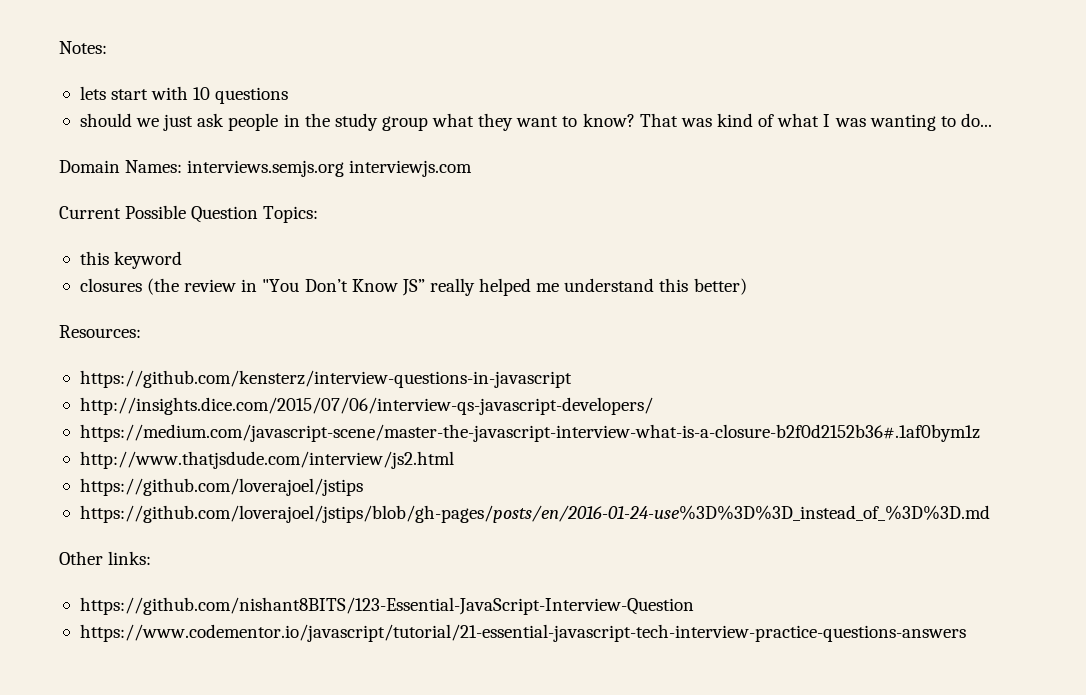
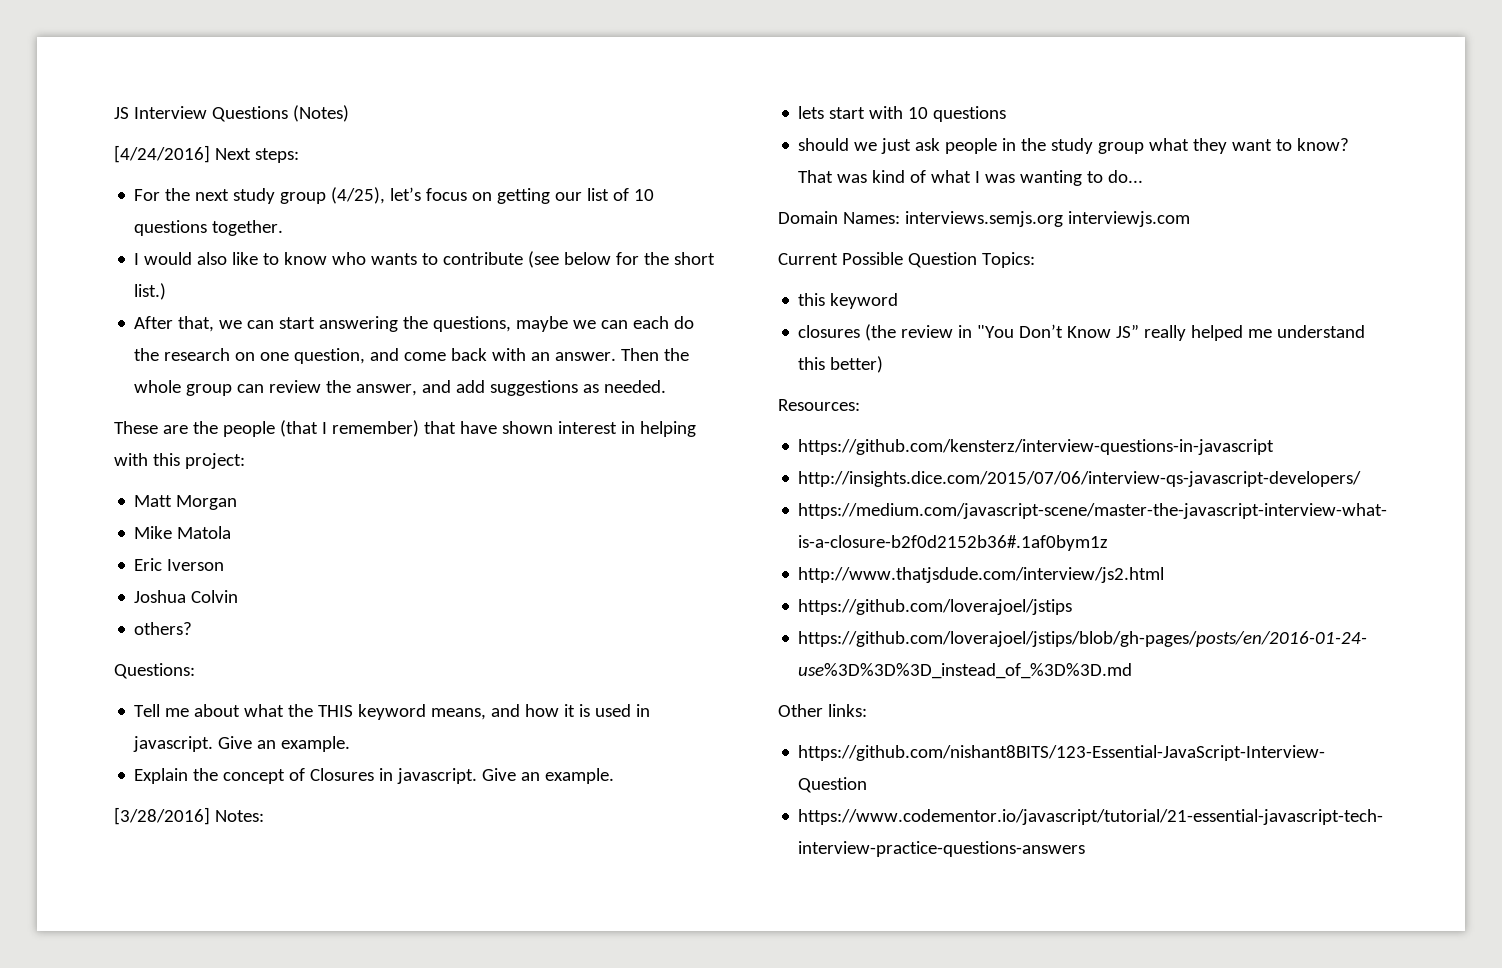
- Notes:
+ JS Interview Questions (Notes)
+ [4/24/2016] Next steps:
+ For the next study group (4/25), let’s focus on getting our list of 10 questions together.
+ I would also like to know who wants to contribute (see below for the short list.)
+ After that, we can start answering the questions, maybe we can each do the research on one question, and come back with an answer. Then the whole group can review the answer, and add suggestions as needed.
+ These are the people (that I remember) that have shown interest in helping with this project:
+ Matt Morgan
+ Mike Matola
+ Eric Iverson
+ Joshua Colvin
+ others?
+ Questions:
+ Tell me about what the THIS keyword means, and how it is used in javascript. Give an example.
+ Explain the concept of Closures in javascript. Give an example.
+ [3/28/2016] Notes:

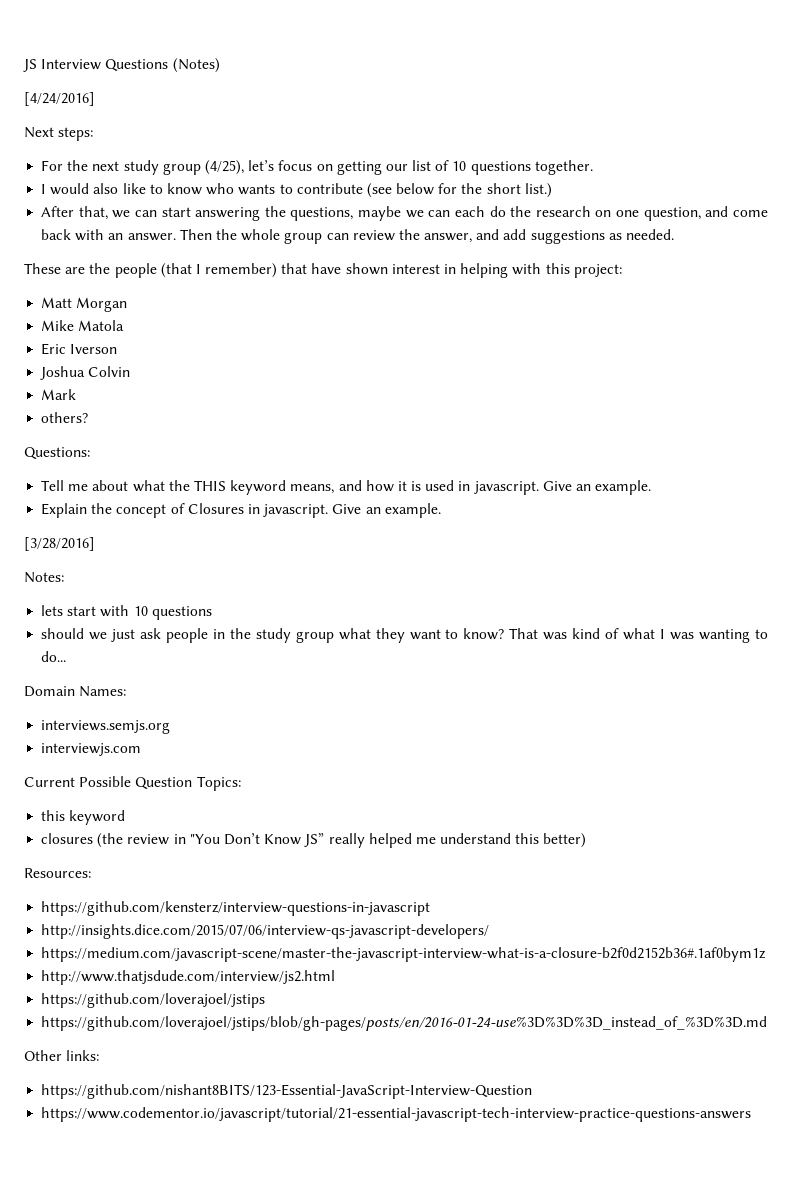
- [4/24/2016] Next steps:
+ [4/24/2016]
+ Next steps:
+ Mark
- [3/28/2016] Notes:
+ [3/28/2016]
+ Notes:
- Domain Names: interviews.semjs.org interviewjs.com
+ Domain Names:
+ interviews.semjs.org
+ interviewjs.com

